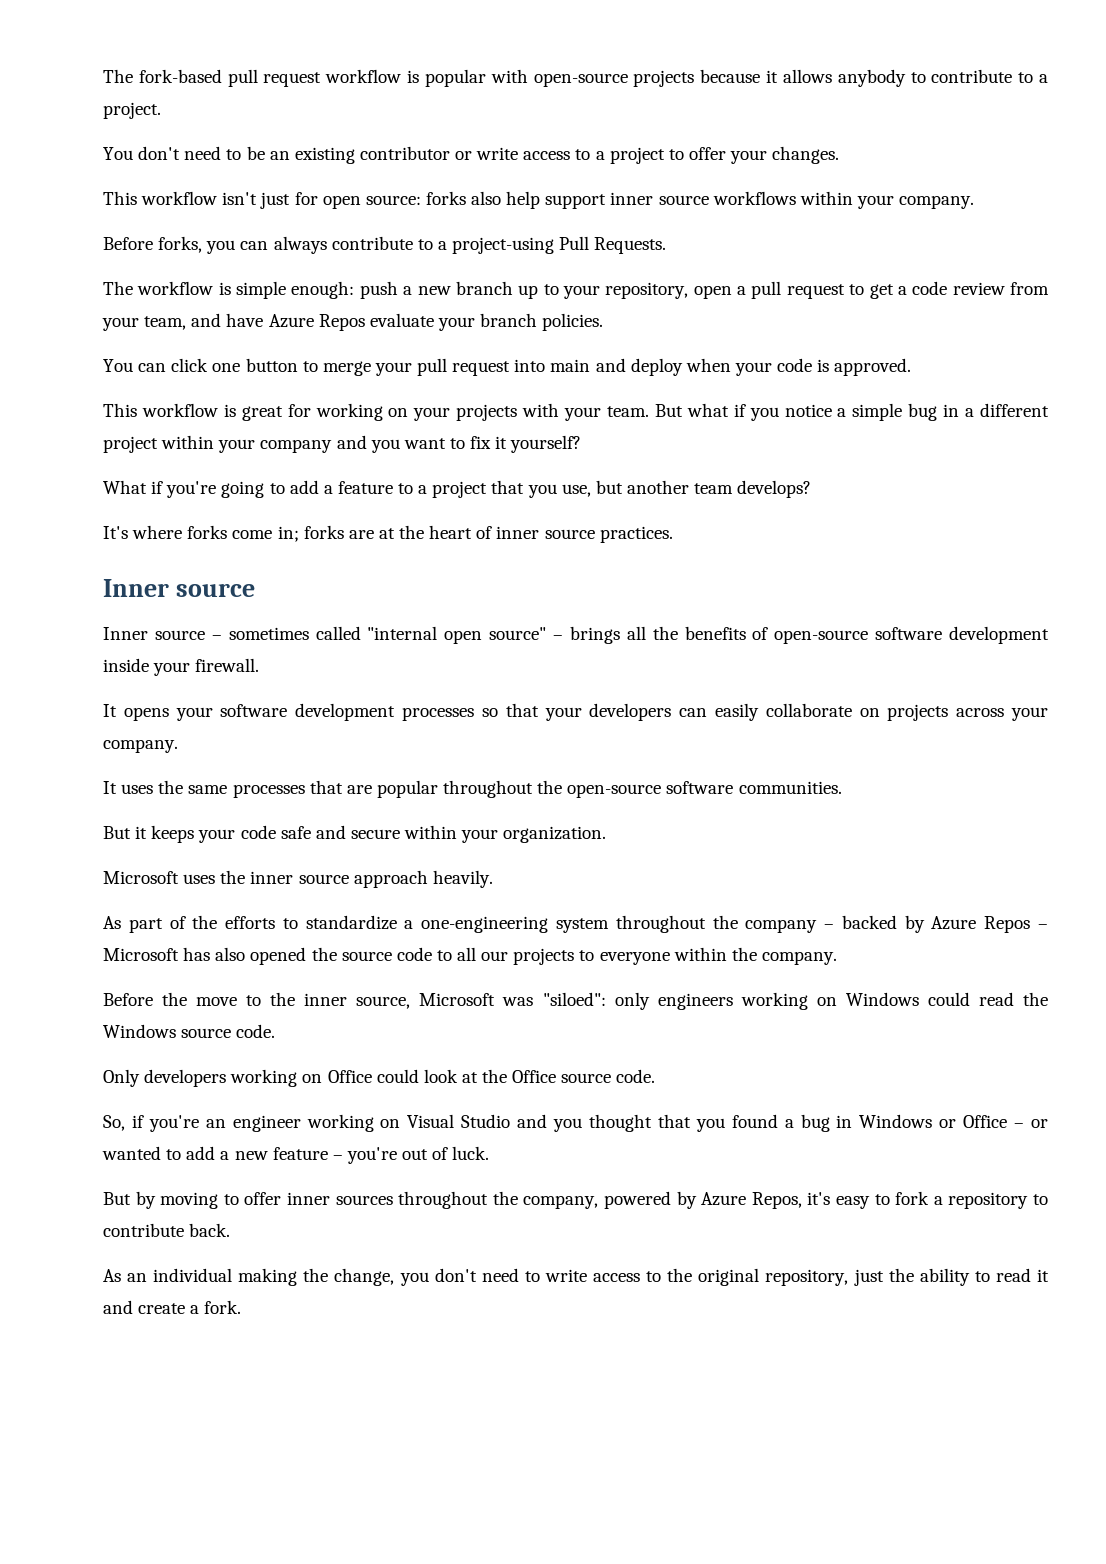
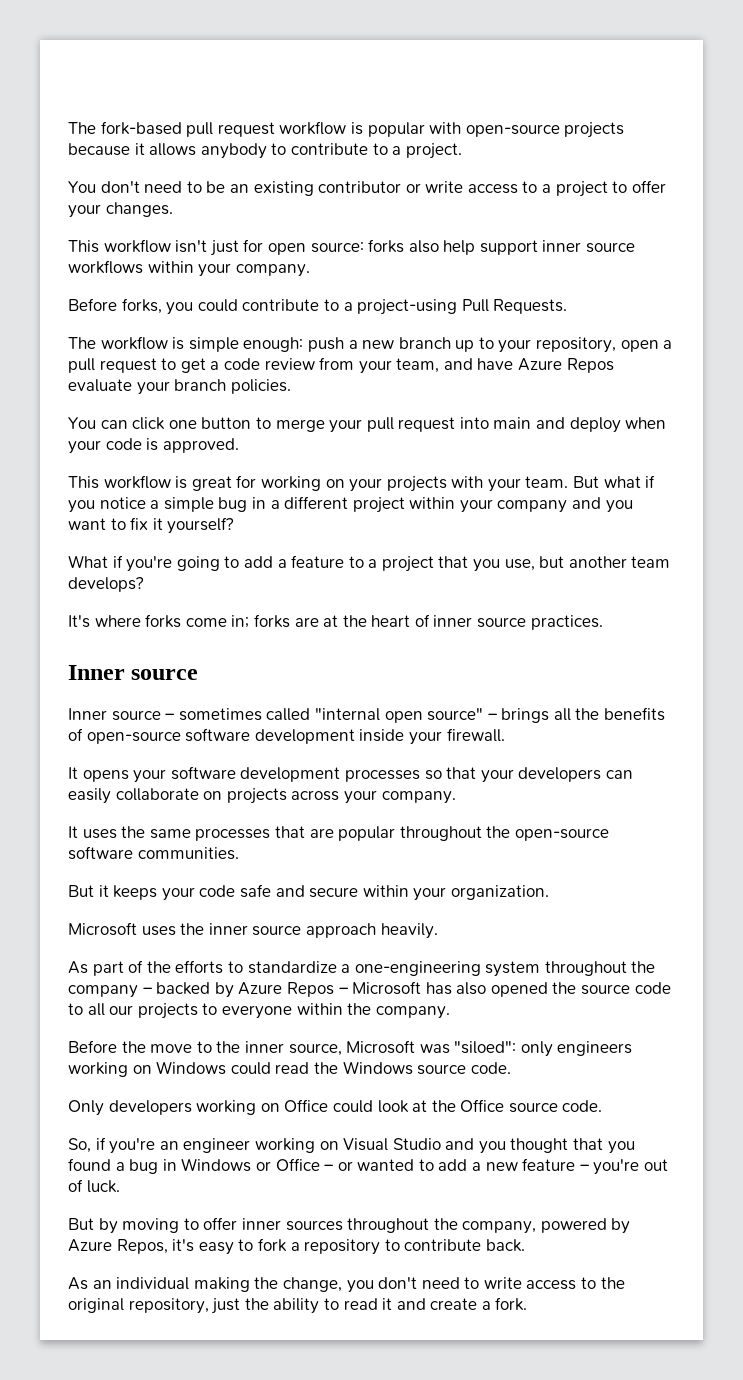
- Before forks, you can always contribute to a project-using Pull Requests.
+ Before forks, you could contribute to a project-using Pull Requests.

